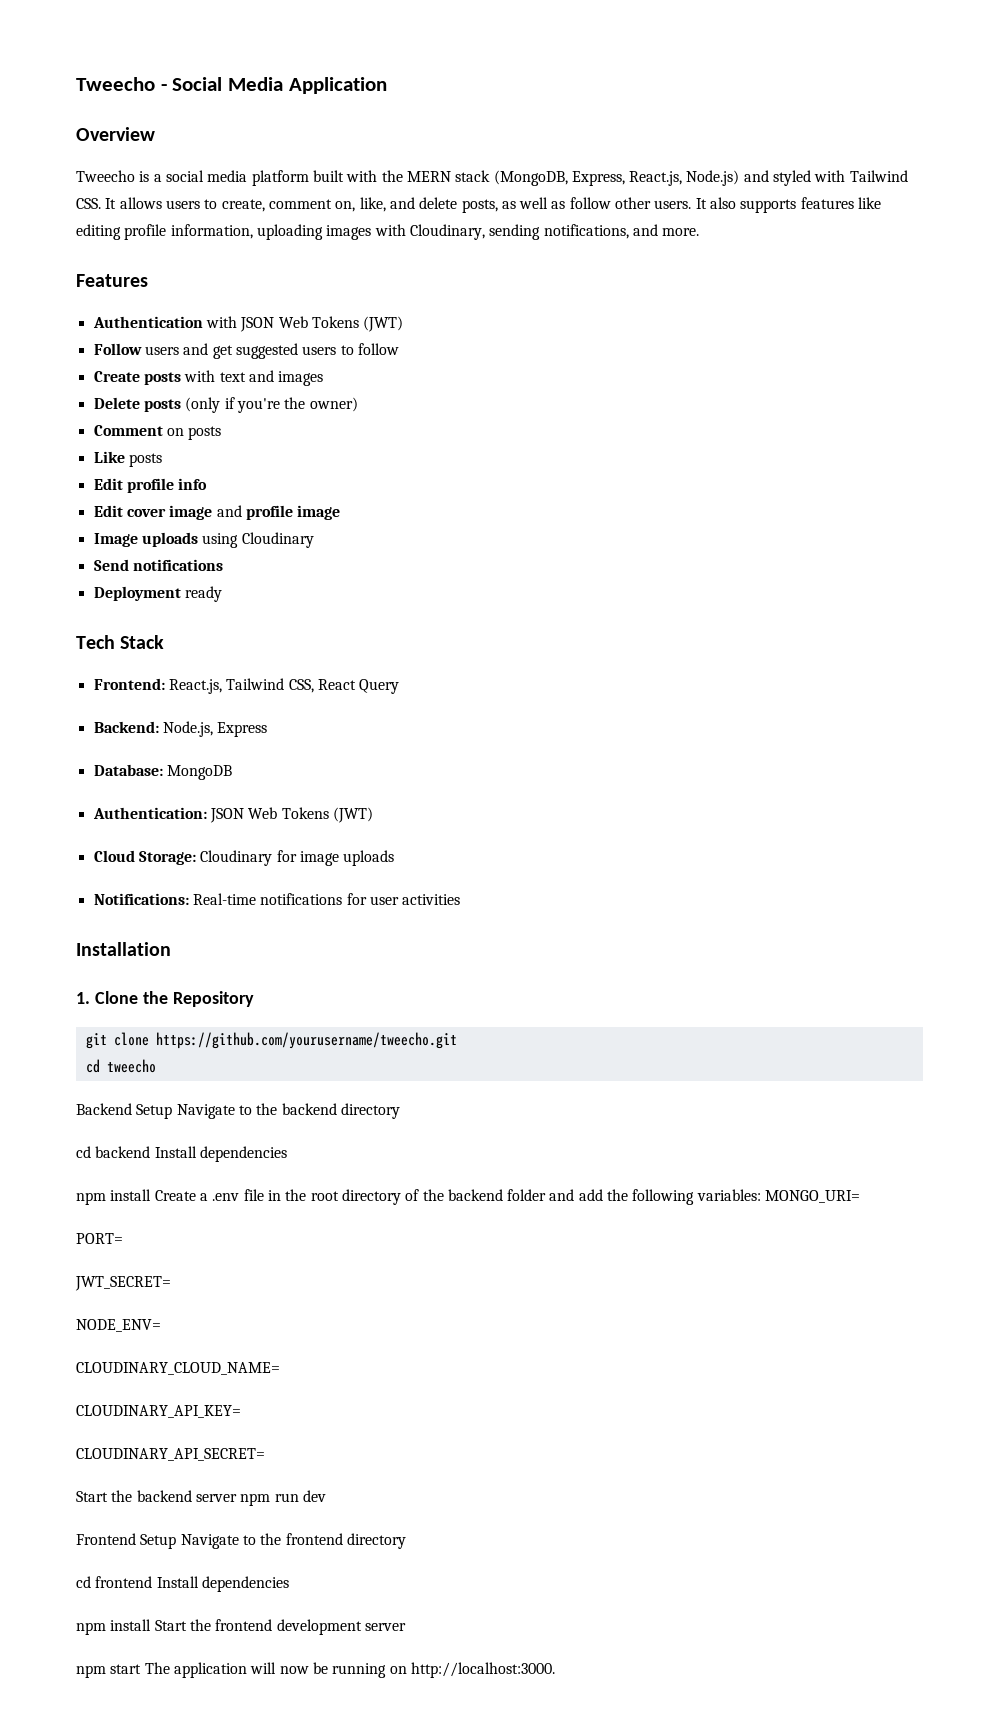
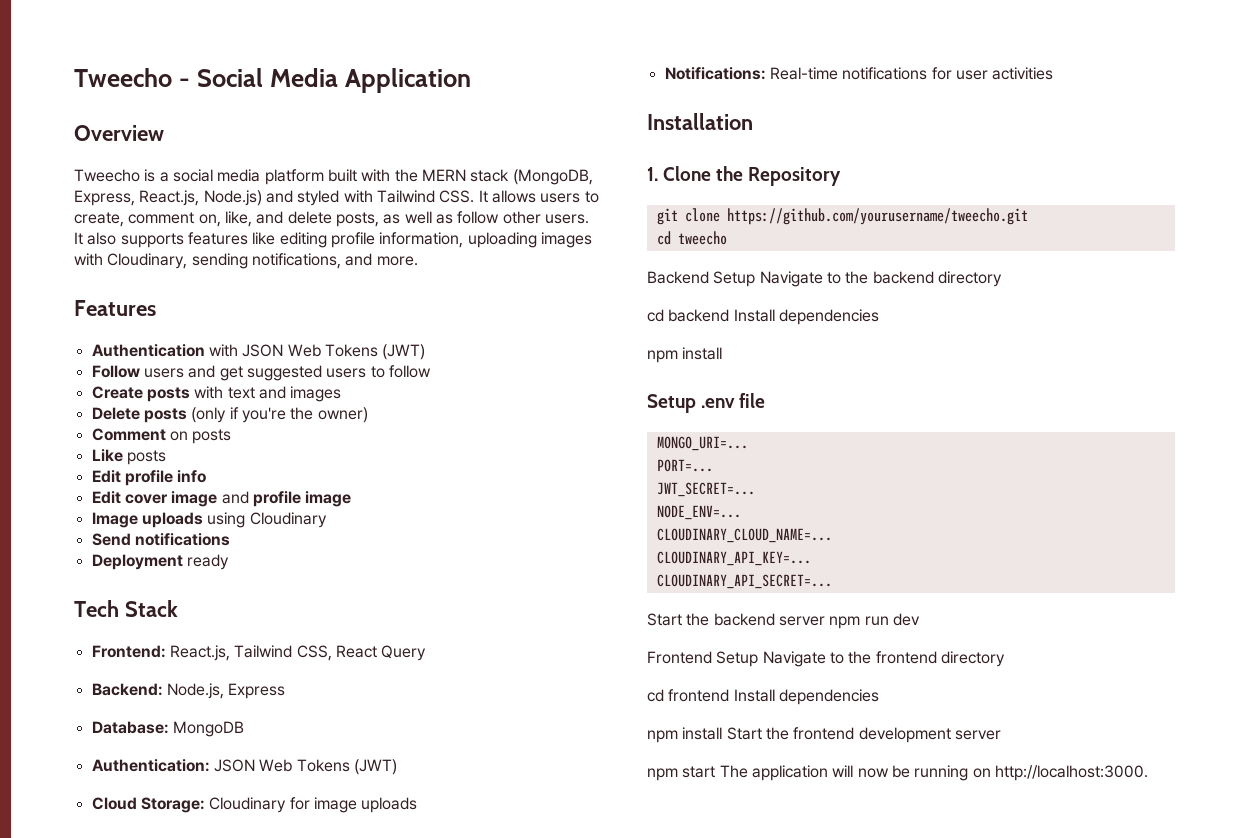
  cd backend Install dependencies
- npm install Create a .env file in the root directory of the backend folder and add the following variables: MONGO_URI=
- PORT=
- JWT_SECRET=
- NODE_ENV=
- CLOUDINARY_CLOUD_NAME=
- CLOUDINARY_API_KEY=
- CLOUDINARY_API_SECRET=
+ npm install
+ Setup .env file
+ MONGO_URI=...
+ PORT=...
+ JWT_SECRET=...
+ NODE_ENV=...
+ CLOUDINARY_CLOUD_NAME=...
+ CLOUDINARY_API_KEY=...
+ CLOUDINARY_API_SECRET=...

